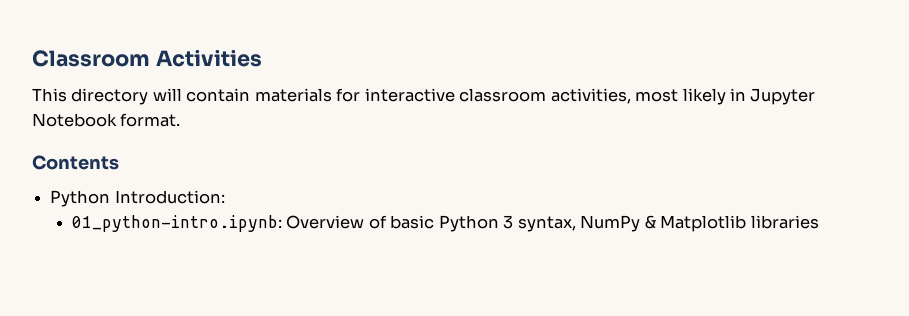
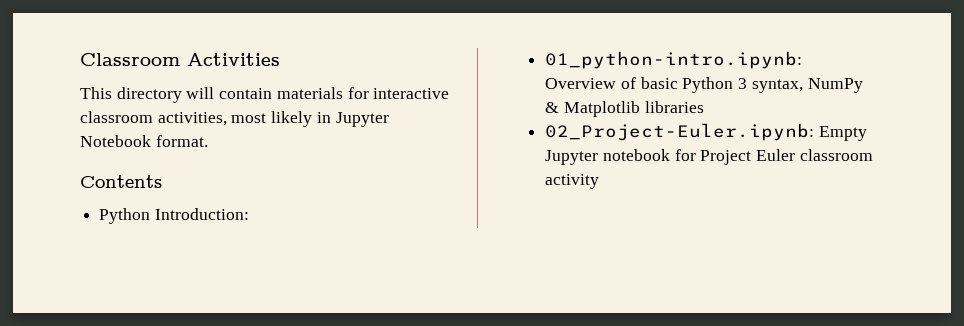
+ 02_Project-Euler.ipynb: Empty Jupyter notebook for Project Euler classroom activity

